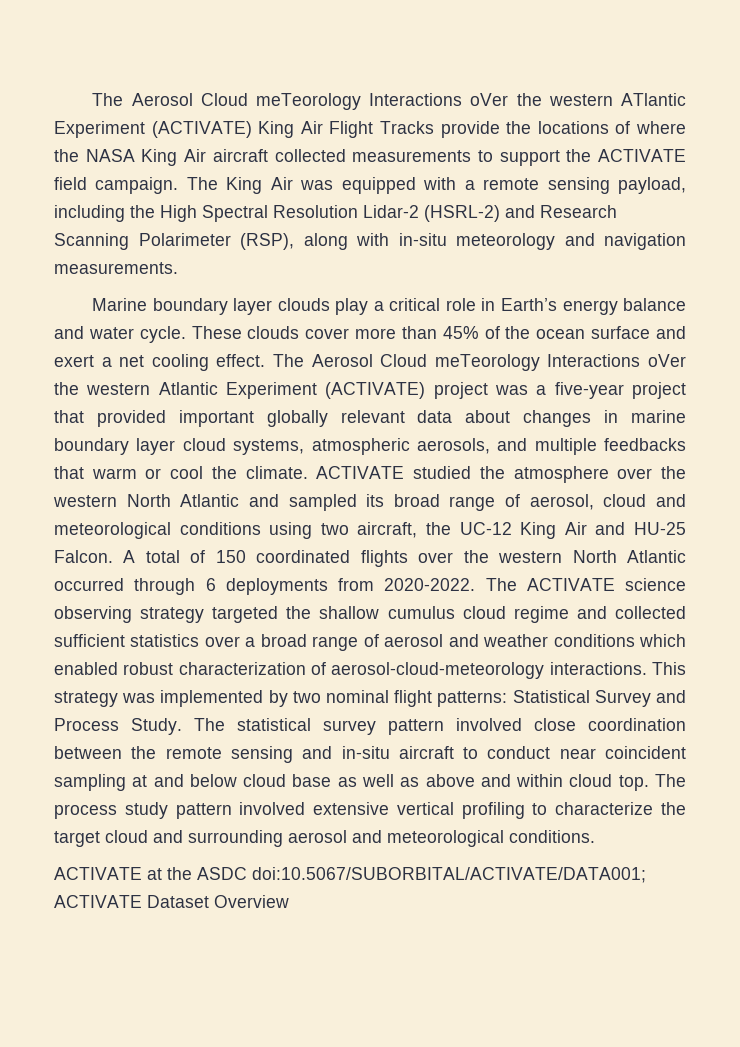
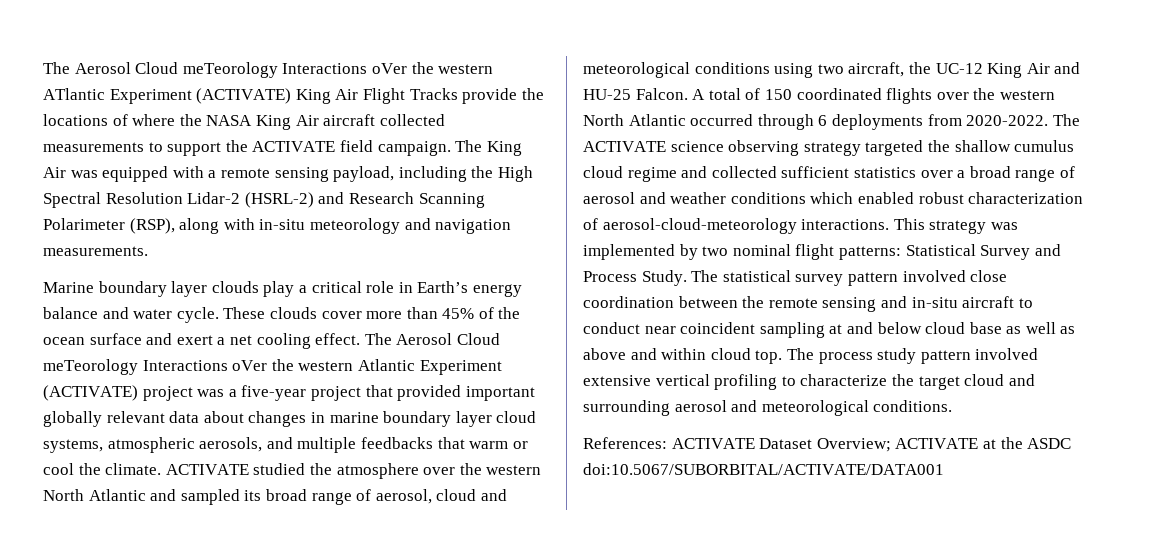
- ACTIVATE at the ASDC doi:10.5067/SUBORBITAL/ACTIVATE/DATA001; ACTIVATE Dataset Overview
+ References: ACTIVATE Dataset Overview; ACTIVATE at the ASDC doi:10.5067/SUBORBITAL/ACTIVATE/DATA001

